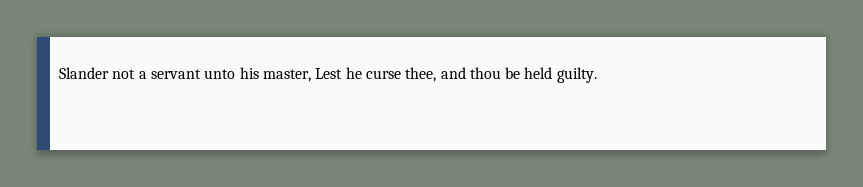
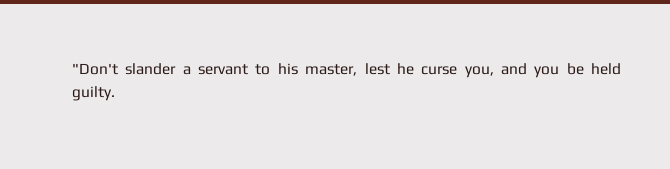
- Slander not a servant unto his master, Lest he curse thee, and thou be held guilty.
+ "Don't slander a servant to his master, lest he curse you, and you be held guilty.

